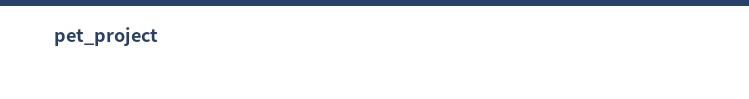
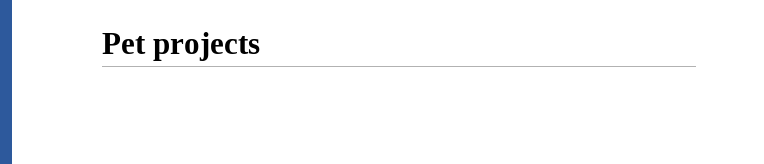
- pet_project
+ Pet projects

